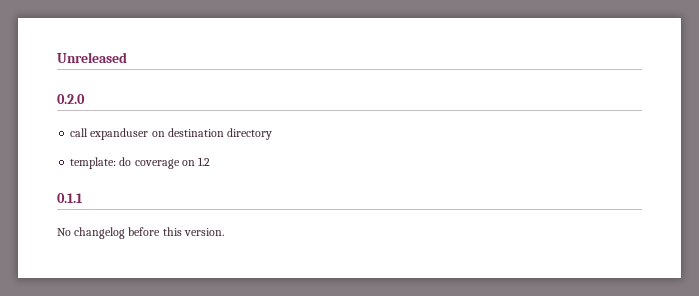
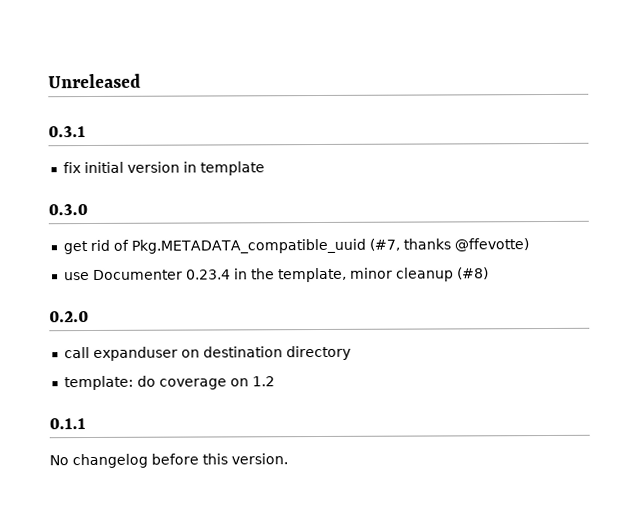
+ 0.3.1
+ fix initial version in template
+ 0.3.0
+ get rid of Pkg.METADATA_compatible_uuid (#7, thanks @ffevotte)
+ use Documenter 0.23.4 in the template, minor cleanup (#8)

